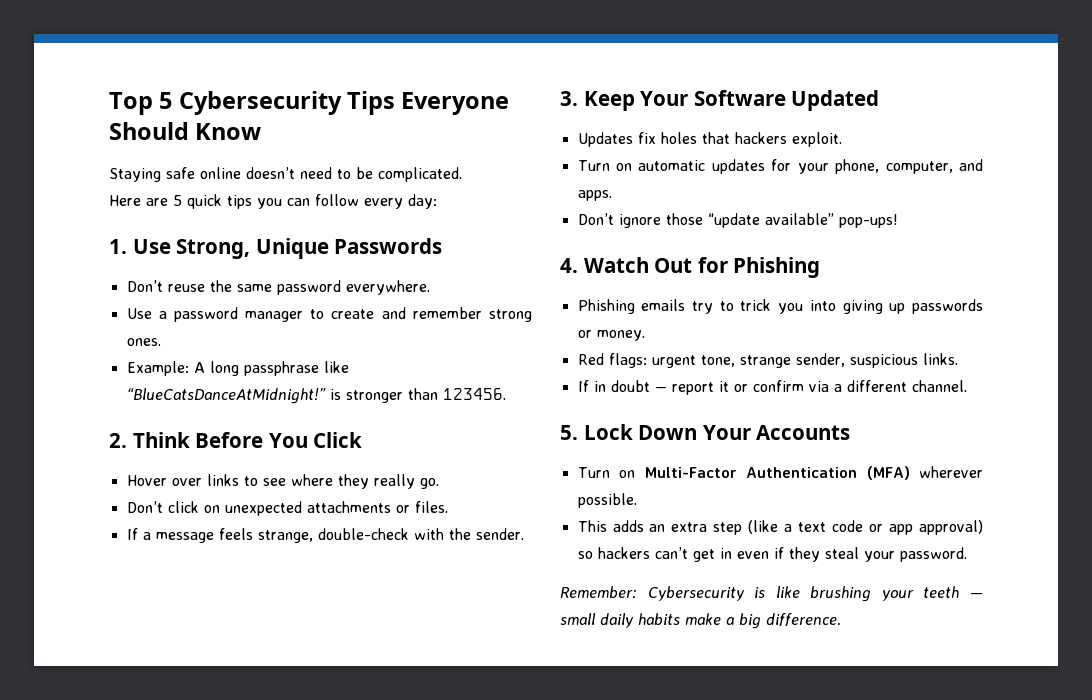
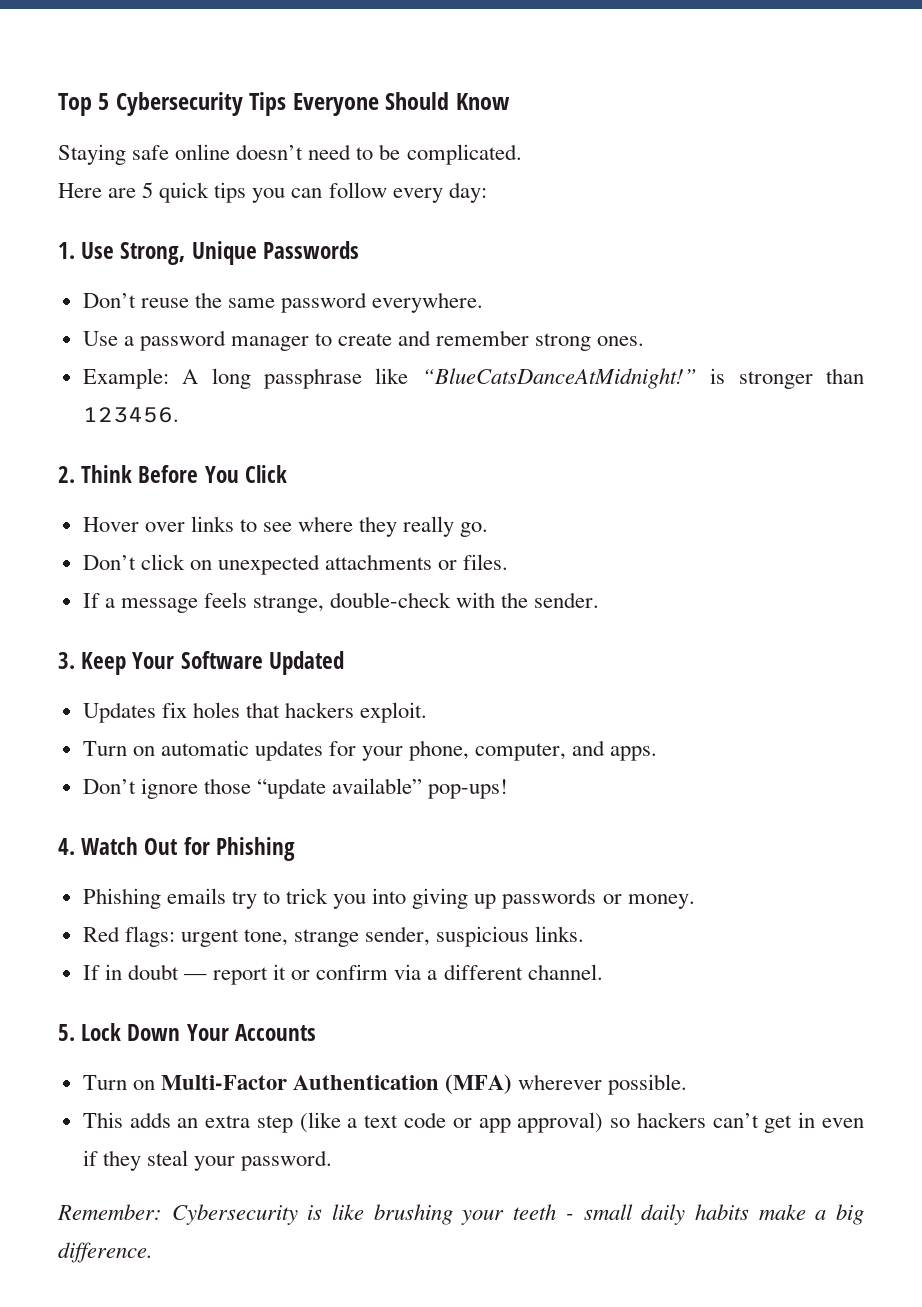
- Remember: Cybersecurity is like brushing your teeth — small daily habits make a big difference.
+ Remember: Cybersecurity is like brushing your teeth - small daily habits make a big difference.

